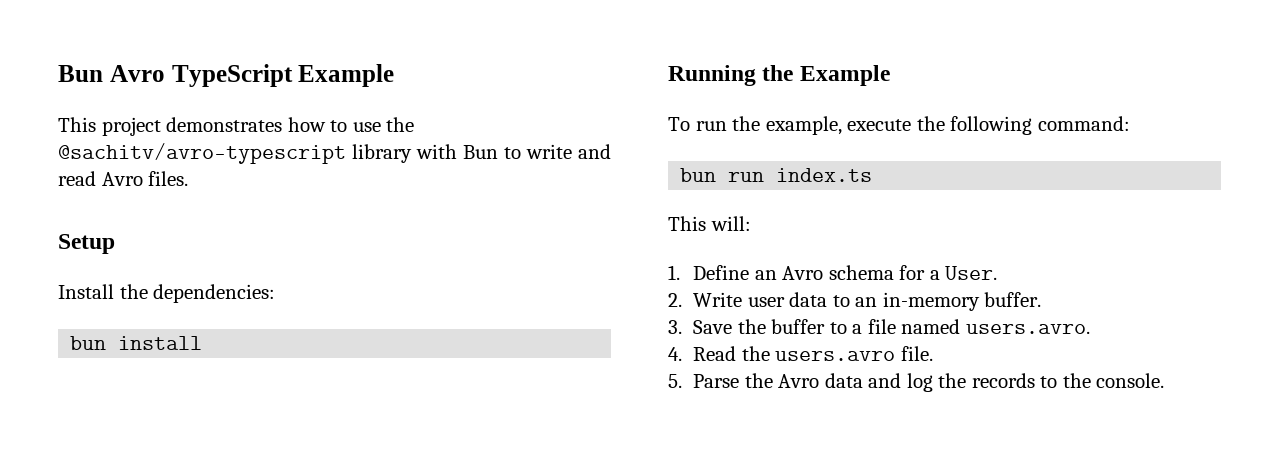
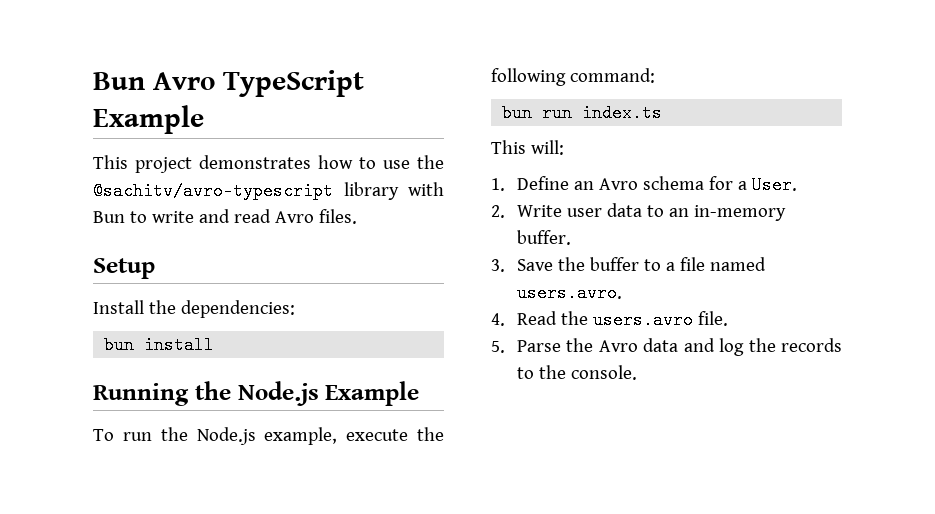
- Running the Example
+ Running the Node.js Example
- To run the example, execute the following command:
+ To run the Node.js example, execute the following command:

